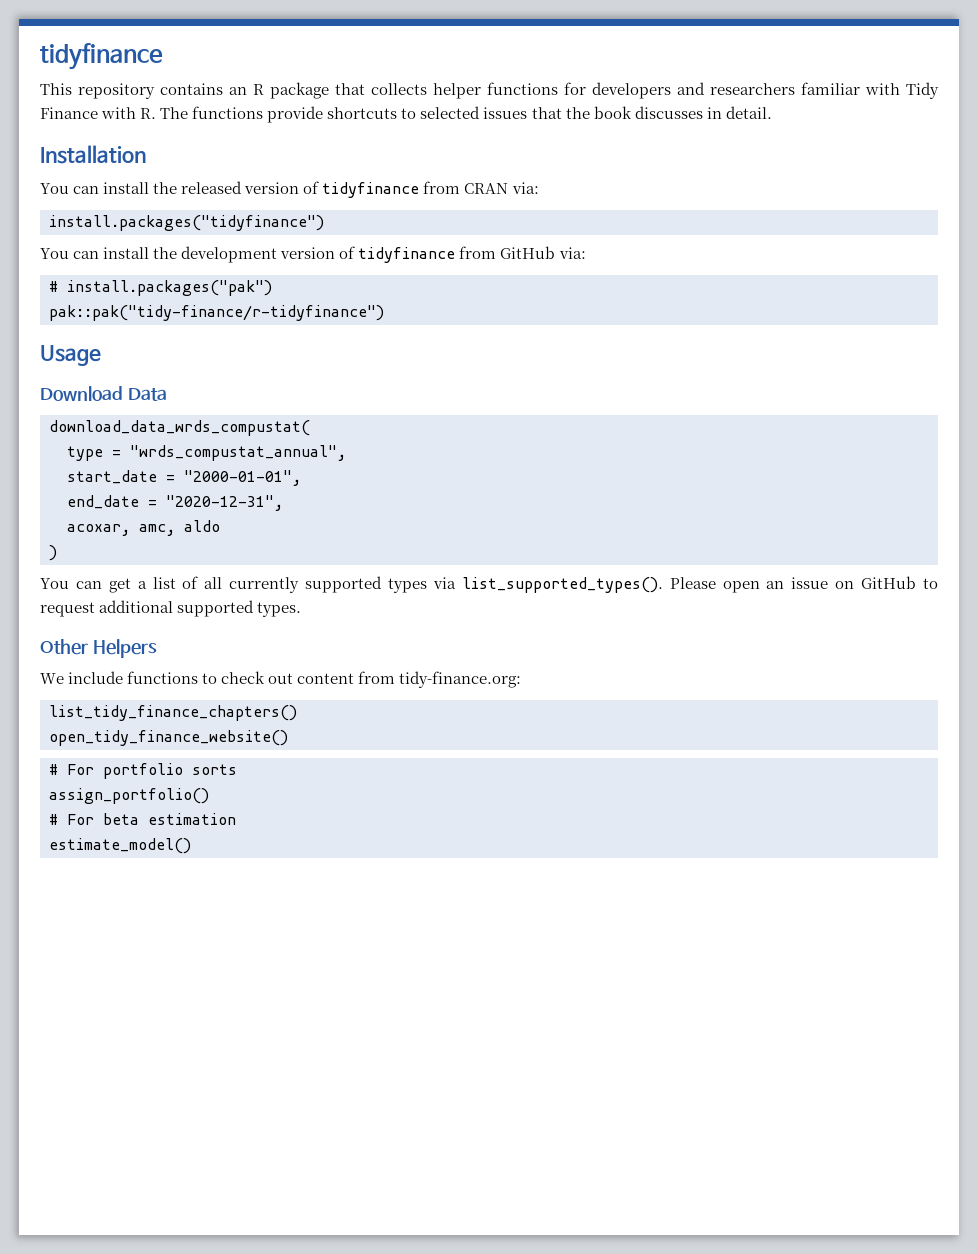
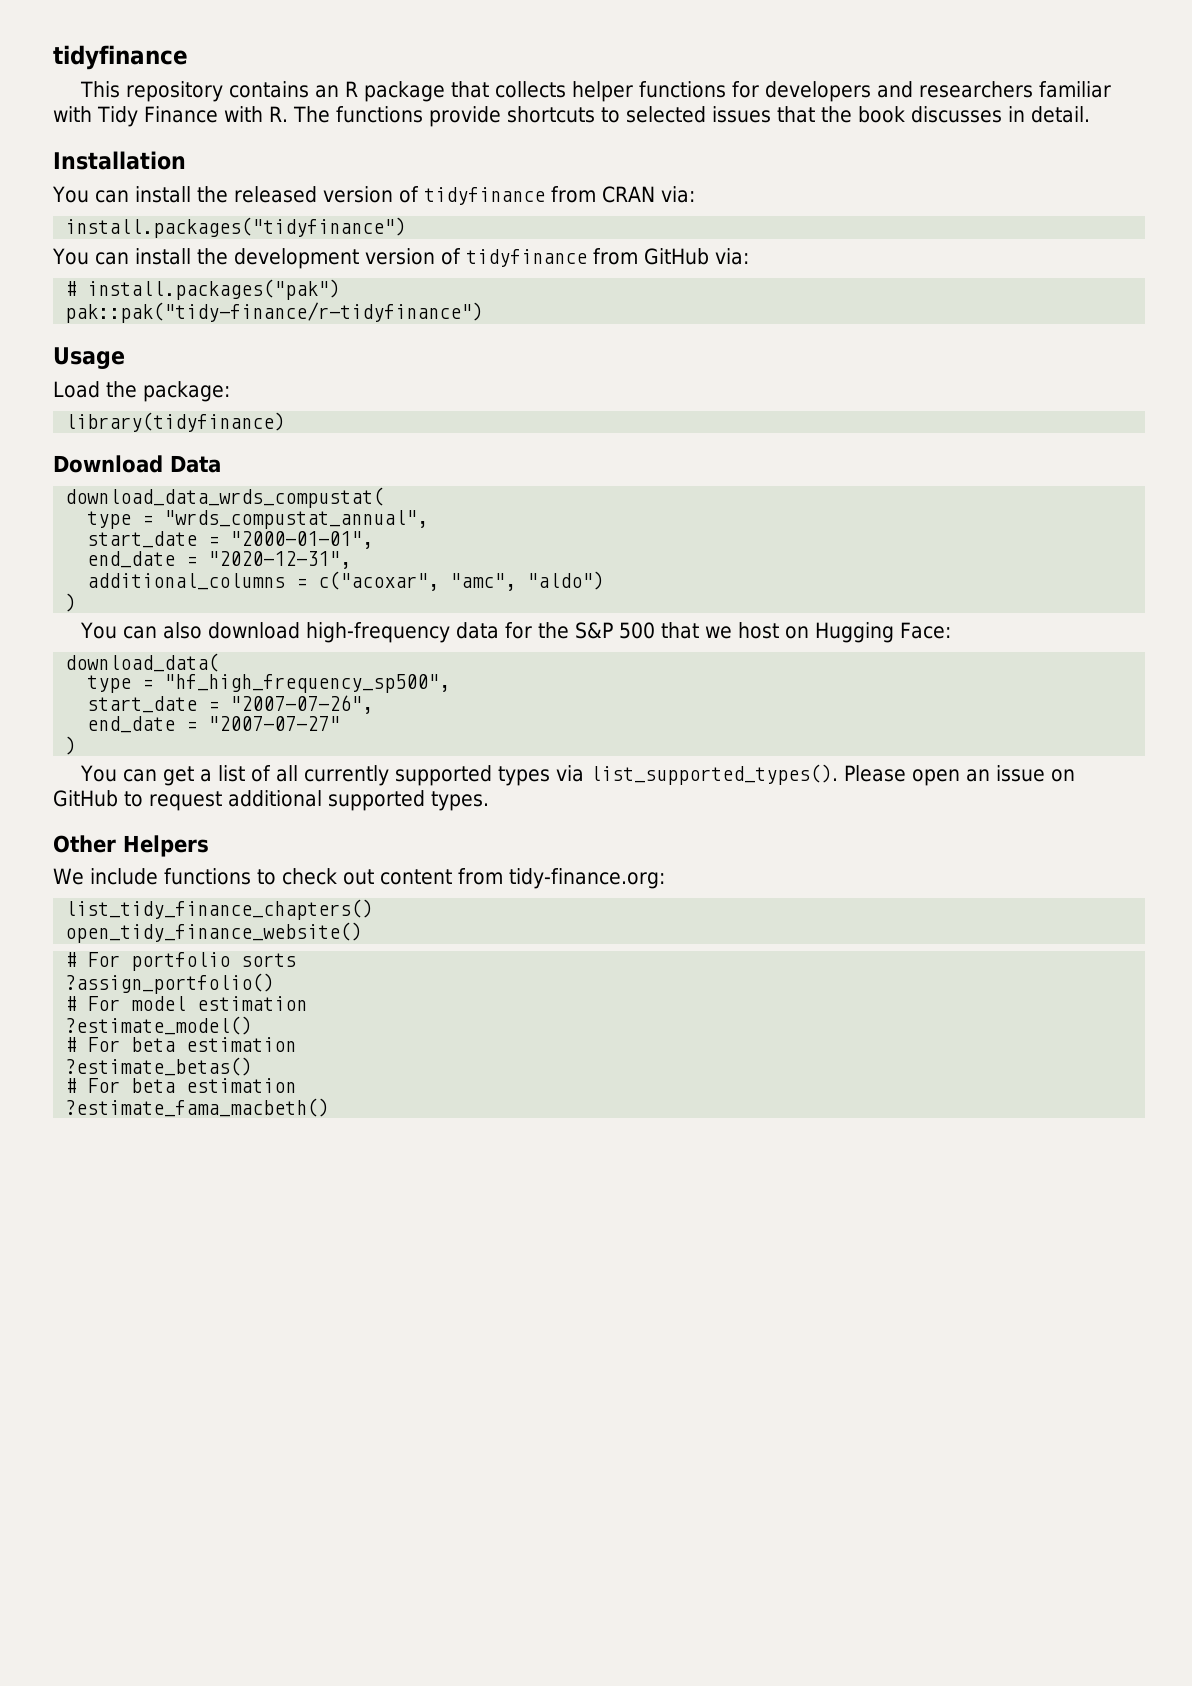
+ Load the package:
+ library(tidyfinance)
- acoxar, amc, aldo
+ additional_columns = c("acoxar", "amc", "aldo")
+ )
+ You can also download high-frequency data for the S&P 500 that we host on Hugging Face:
+ download_data(
+ type = "hf_high_frequency_sp500",
+ start_date = "2007-07-26",
+ end_date = "2007-07-27"
- assign_portfolio()
+ ?assign_portfolio()
+ # For model estimation
+ ?estimate_model()
  # For beta estimation
- estimate_model()
+ ?estimate_betas()
+ # For beta estimation
+ ?estimate_fama_macbeth()

